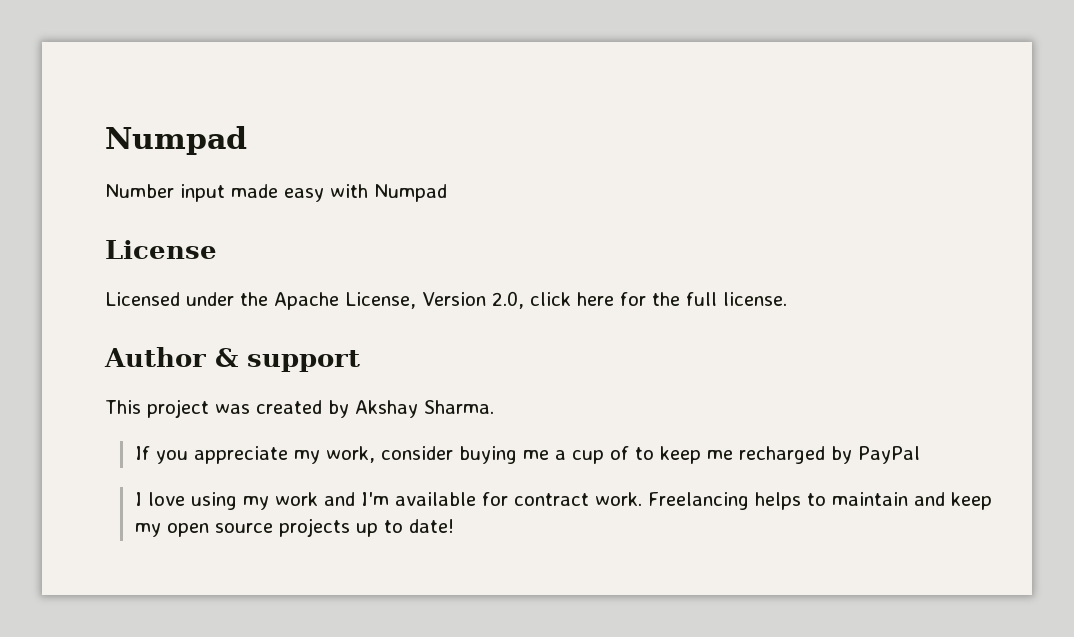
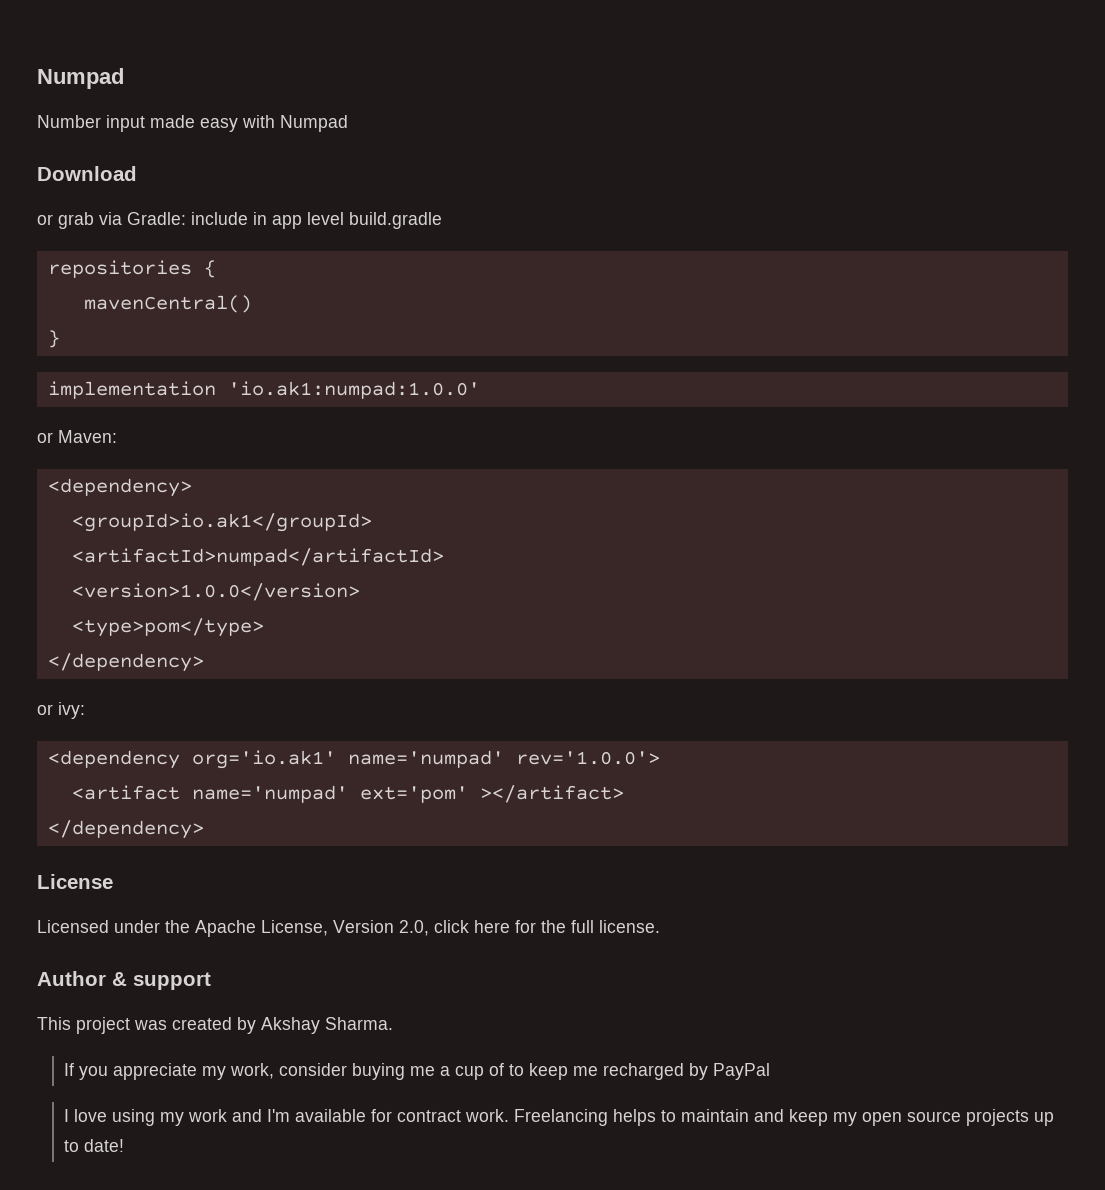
+ Download
+ or grab via Gradle: include in app level build.gradle
+ repositories {
+ mavenCentral()
+ }
+ implementation 'io.ak1:numpad:1.0.0'
+ or Maven:
+ <dependency>
+ <groupId>io.ak1</groupId>
+ <artifactId>numpad</artifactId>
+ <version>1.0.0</version>
+ <type>pom</type>
+ </dependency>
+ or ivy:
+ <dependency org='io.ak1' name='numpad' rev='1.0.0'>
+ <artifact name='numpad' ext='pom' ></artifact>
+ </dependency>

